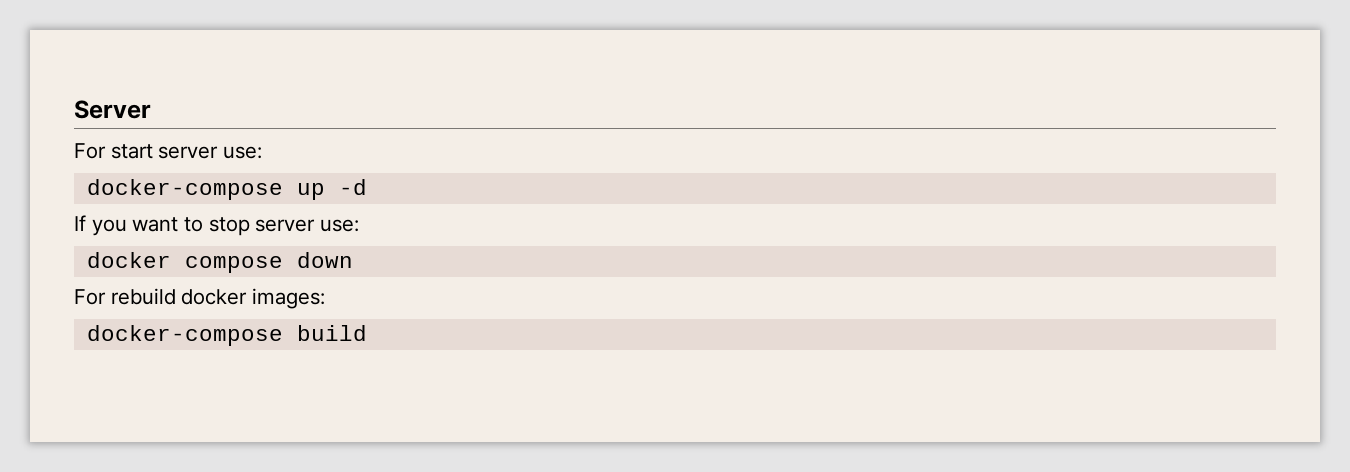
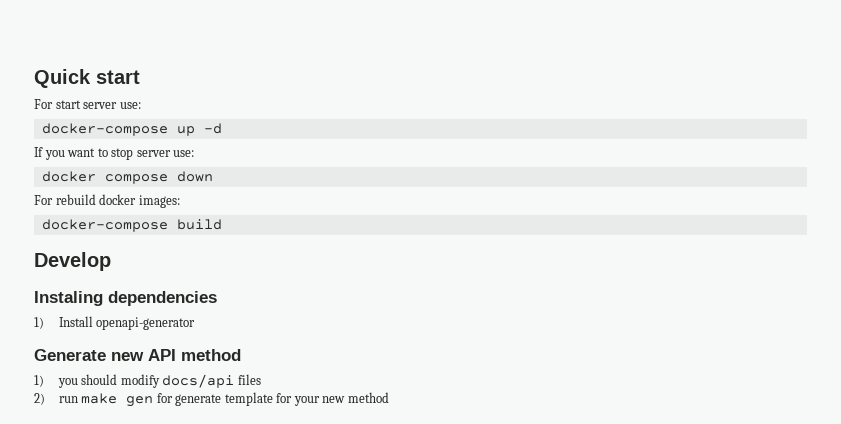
- Server
+ Quick start
+ Develop
+ Instaling dependencies
+ 1) Install openapi-generator
+ Generate new API method
+ 1) you should modify docs/api files
+ 2) run make gen for generate template for your new method

